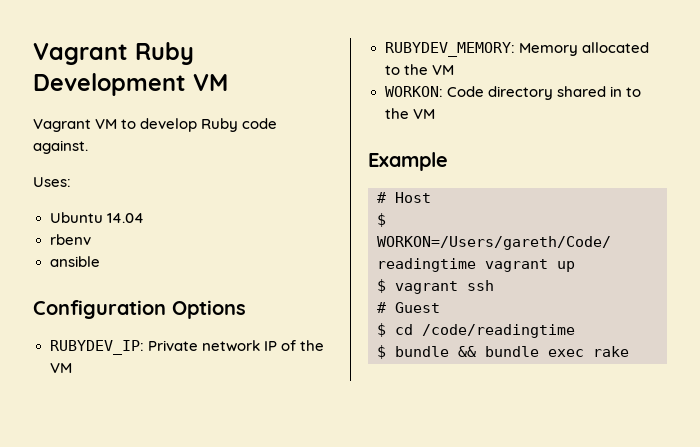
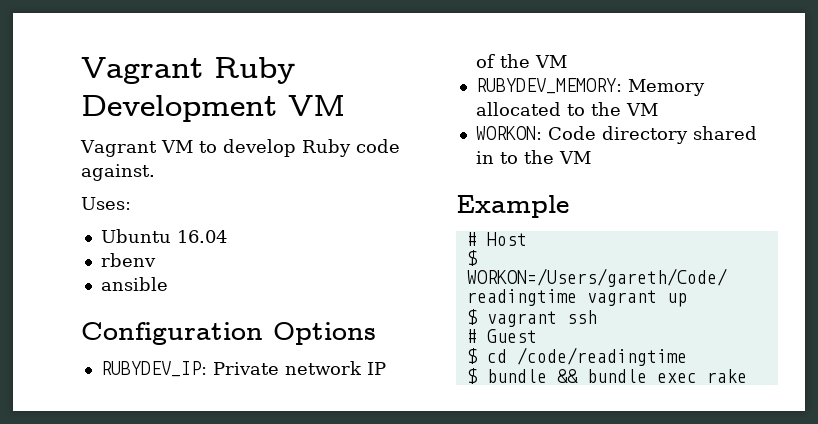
- Ubuntu 14.04
+ Ubuntu 16.04

